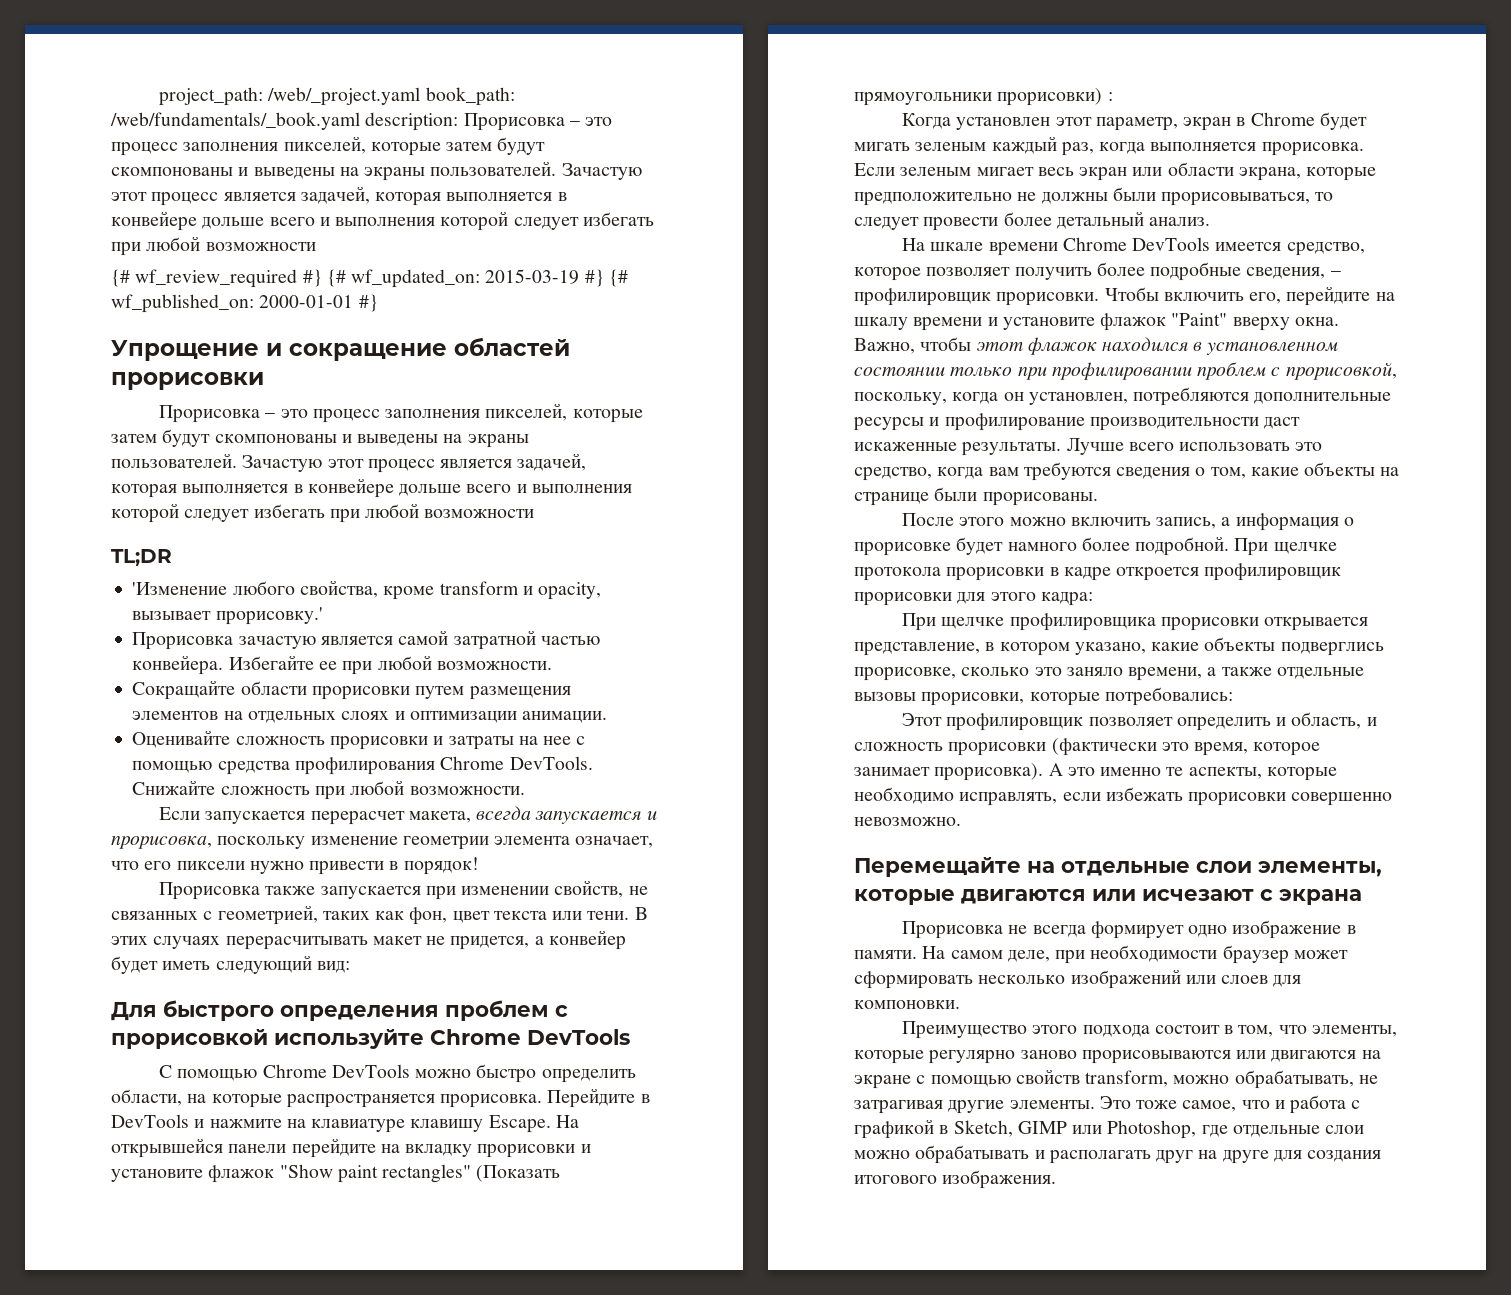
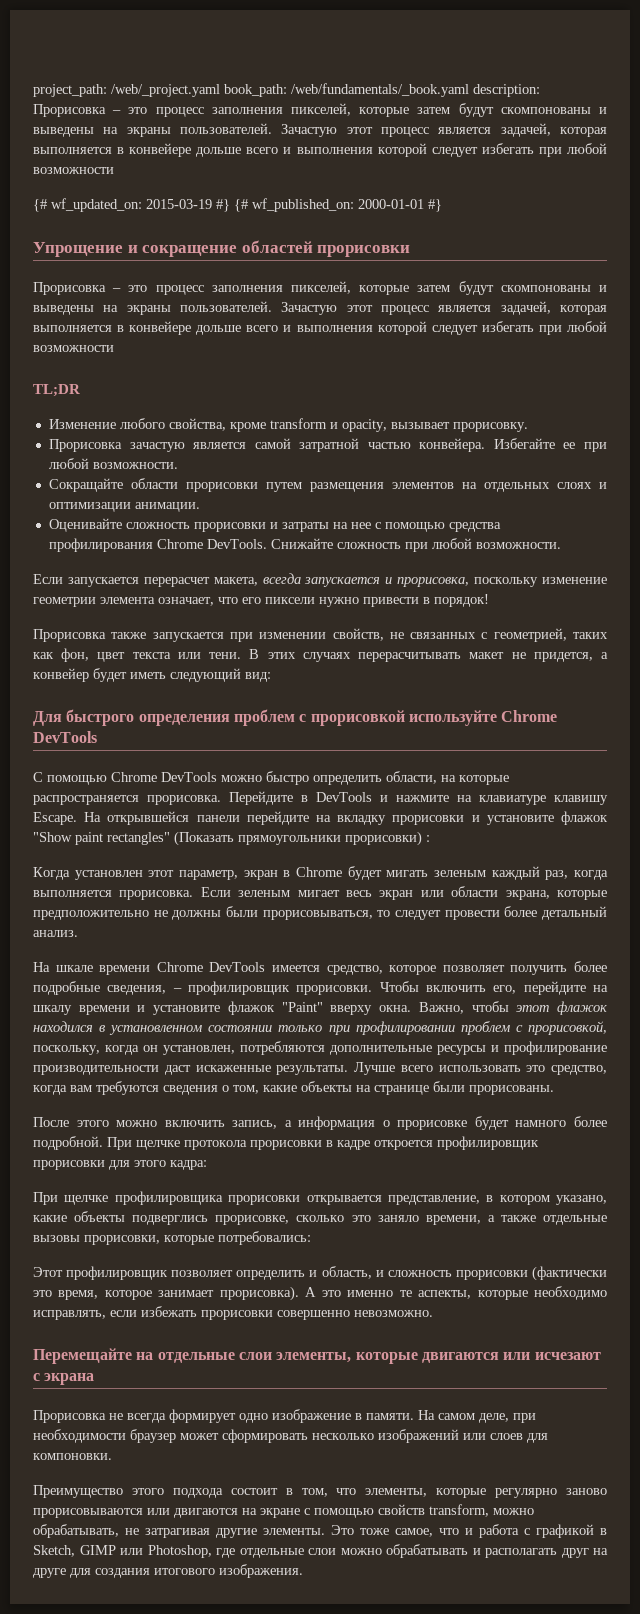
- {# wf_review_required #} {# wf_updated_on: 2015-03-19 #} {# wf_published_on: 2000-01-01 #}
+ {# wf_updated_on: 2015-03-19 #} {# wf_published_on: 2000-01-01 #}
- 'Изменение любого свойства, кроме transform и opacity, вызывает прорисовку.'
+ Изменение любого свойства, кроме transform и opacity, вызывает прорисовку.

